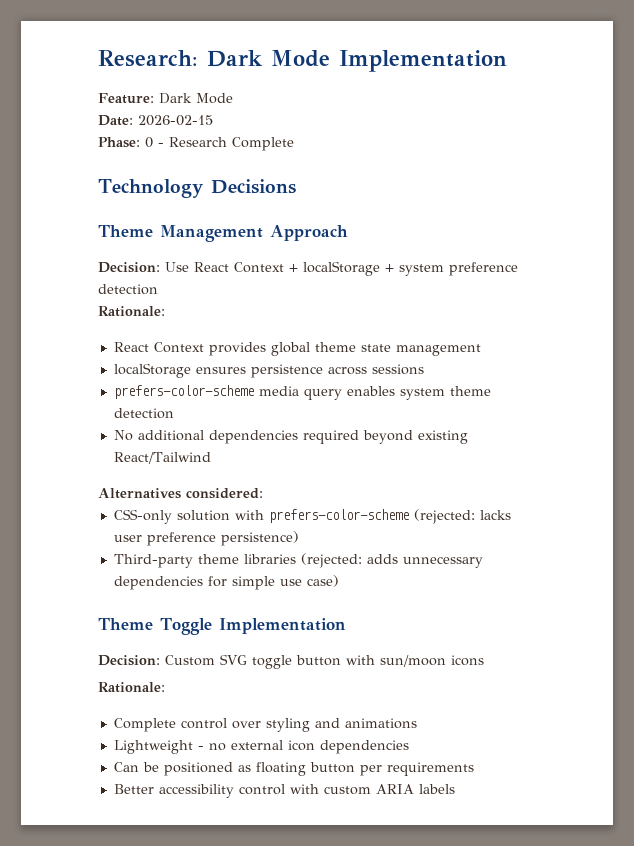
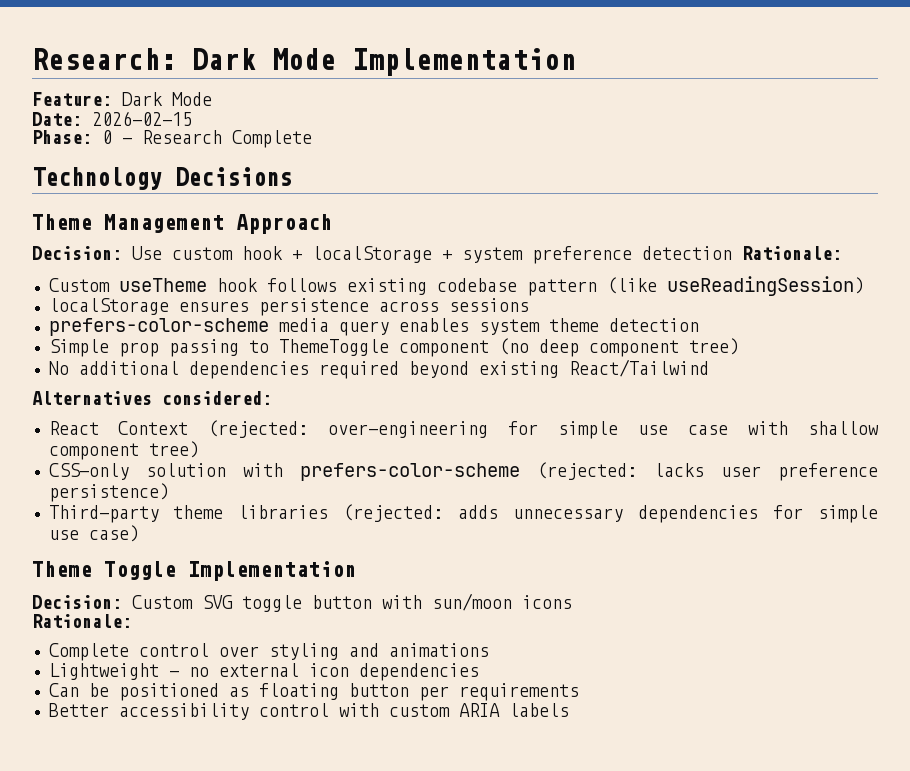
- Decision: Use React Context + localStorage + system preference detection
- Rationale:
- React Context provides global theme state management
+ Decision: Use custom hook + localStorage + system preference detection Rationale:
+ Custom useTheme hook follows existing codebase pattern (like useReadingSession)
+ Simple prop passing to ThemeToggle component (no deep component tree)
+ React Context (rejected: over-engineering for simple use case with shallow component tree)

